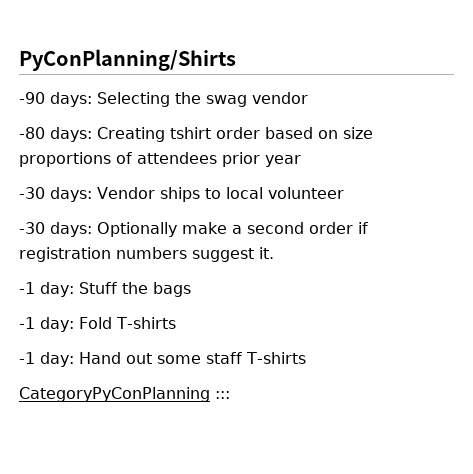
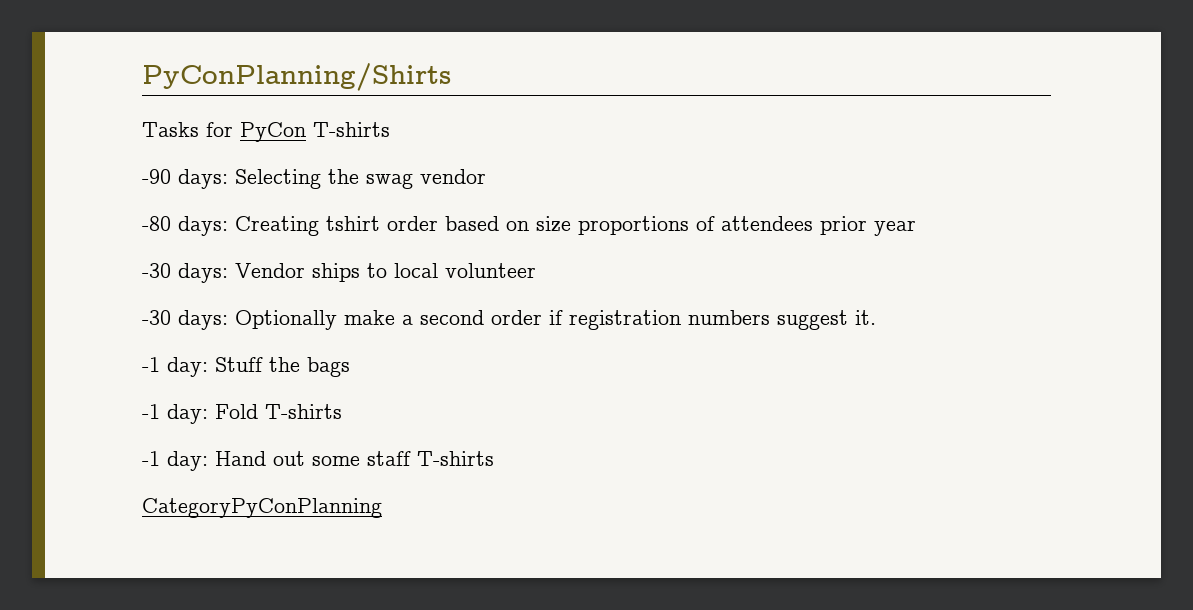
+ Tasks for PyCon T-shirts
- CategoryPyConPlanning :::
+ CategoryPyConPlanning

